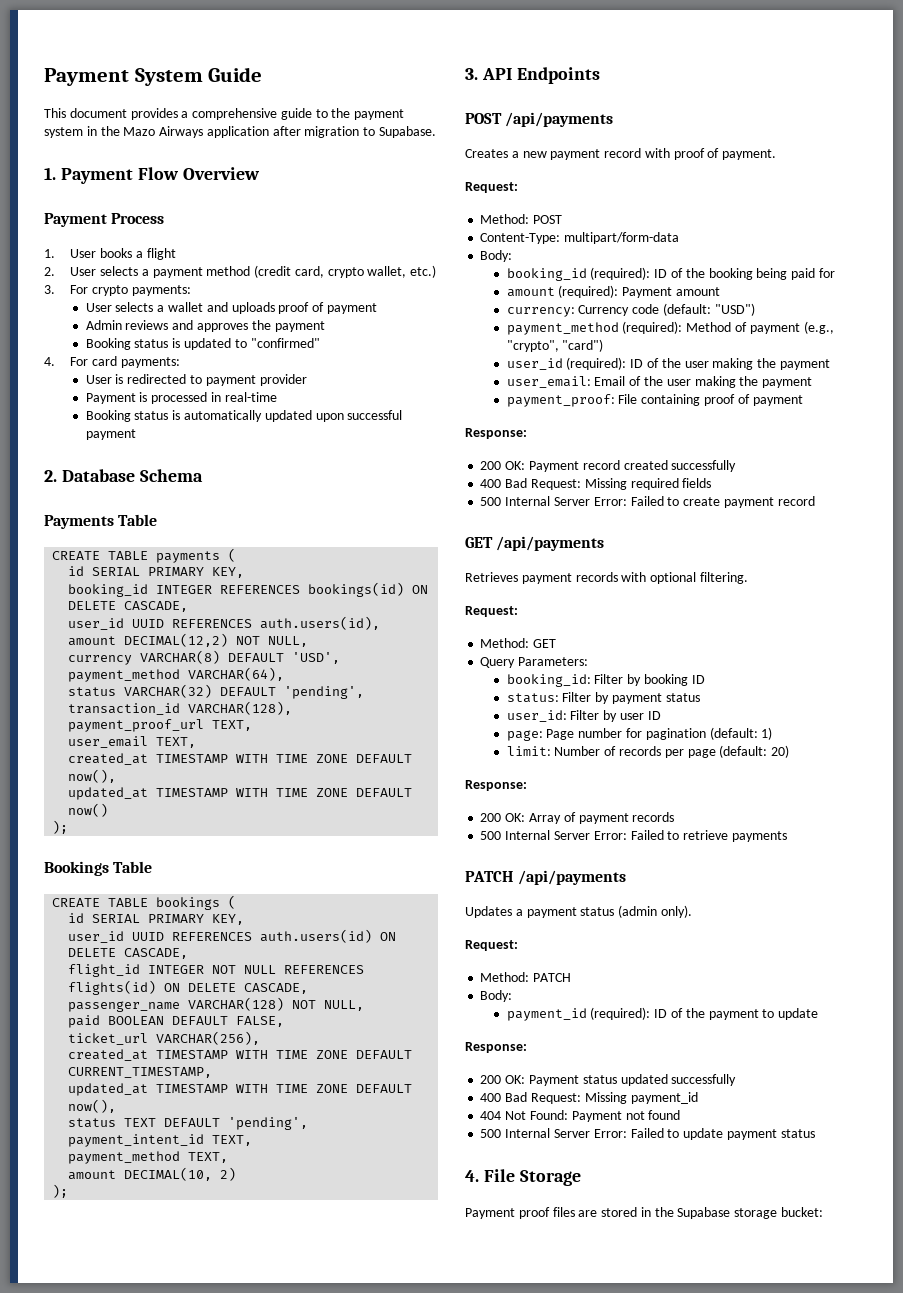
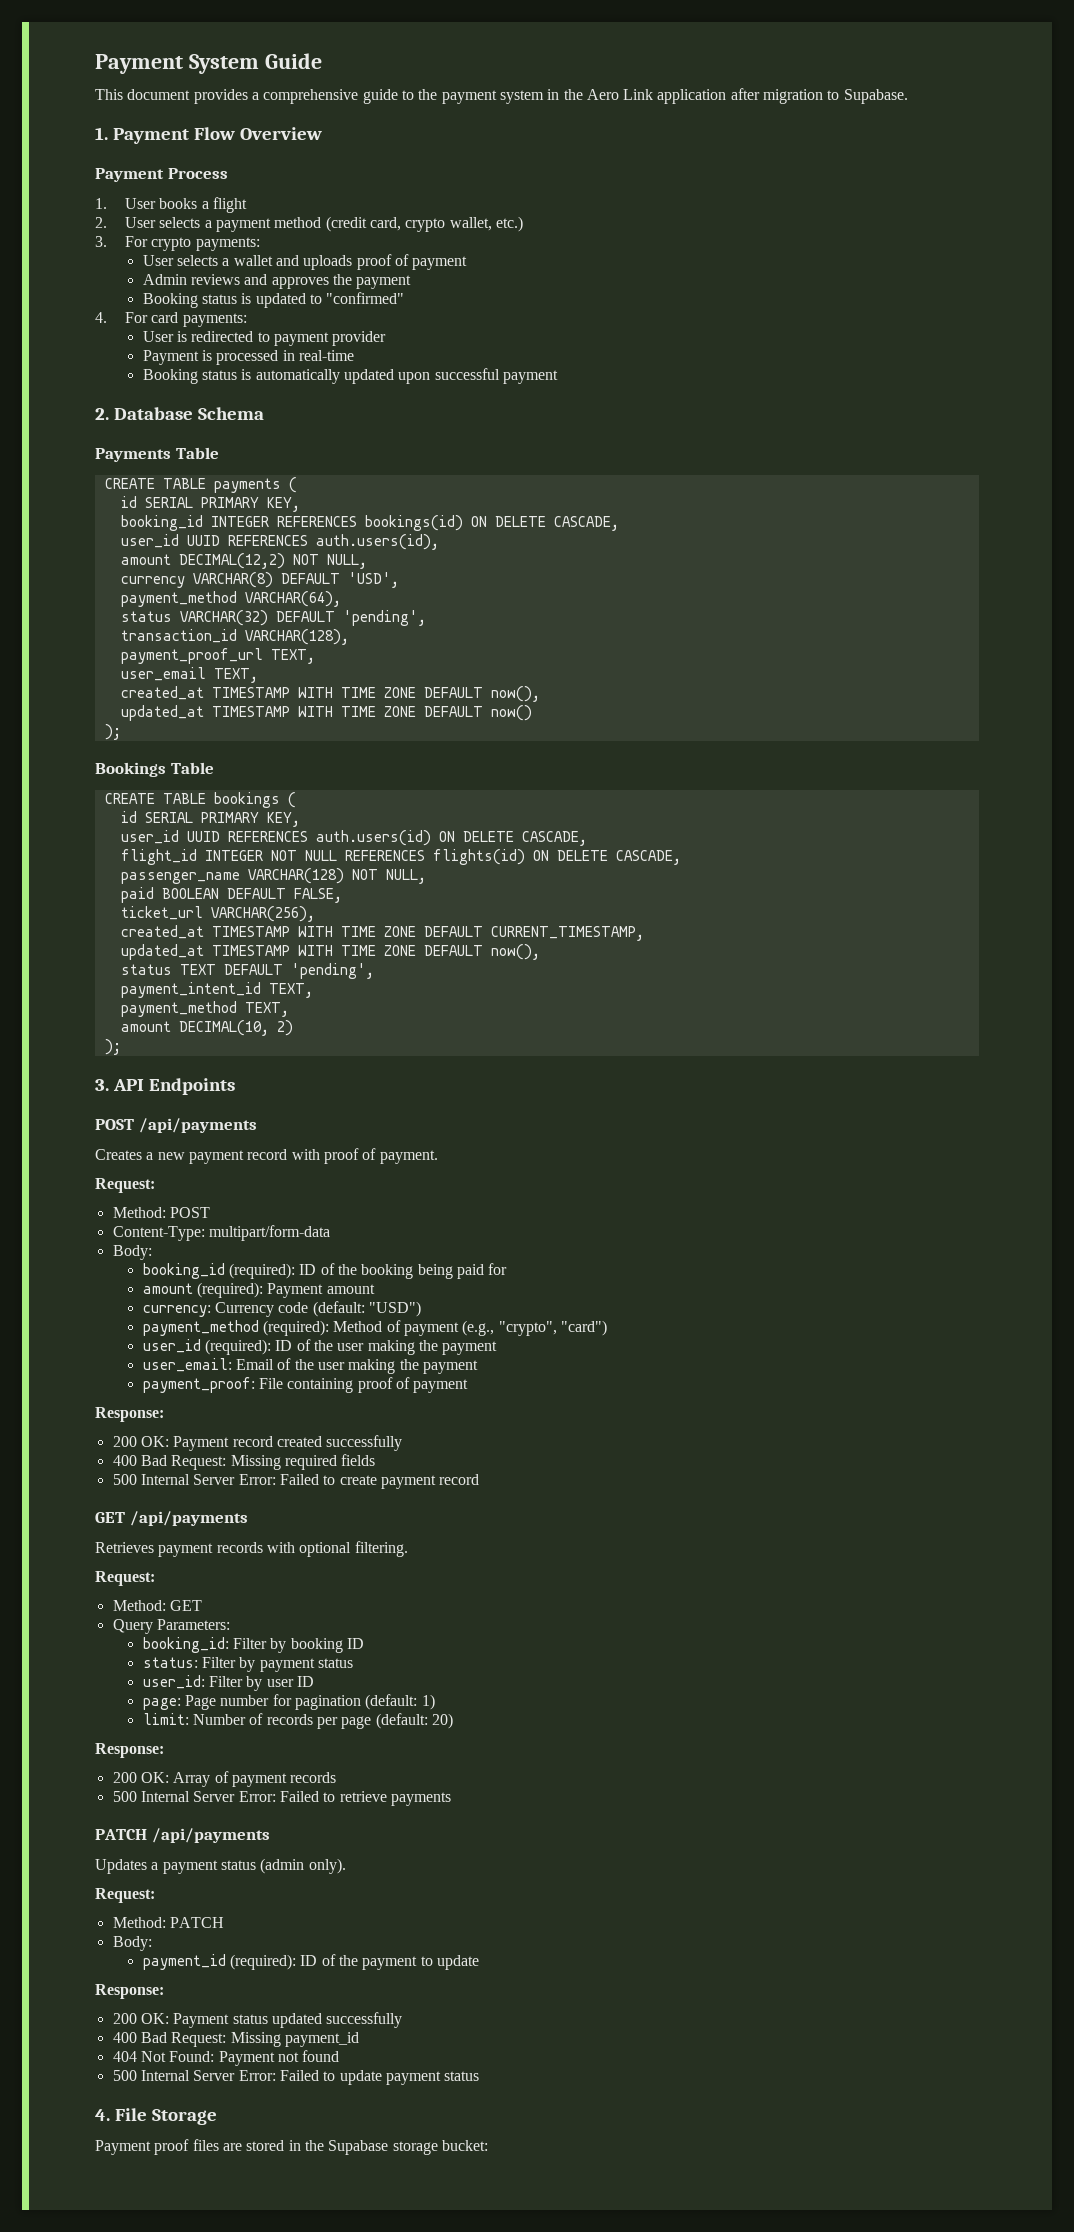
- This document provides a comprehensive guide to the payment system in the Mazo Airways application after migration to Supabase.
+ This document provides a comprehensive guide to the payment system in the Aero Link application after migration to Supabase.

